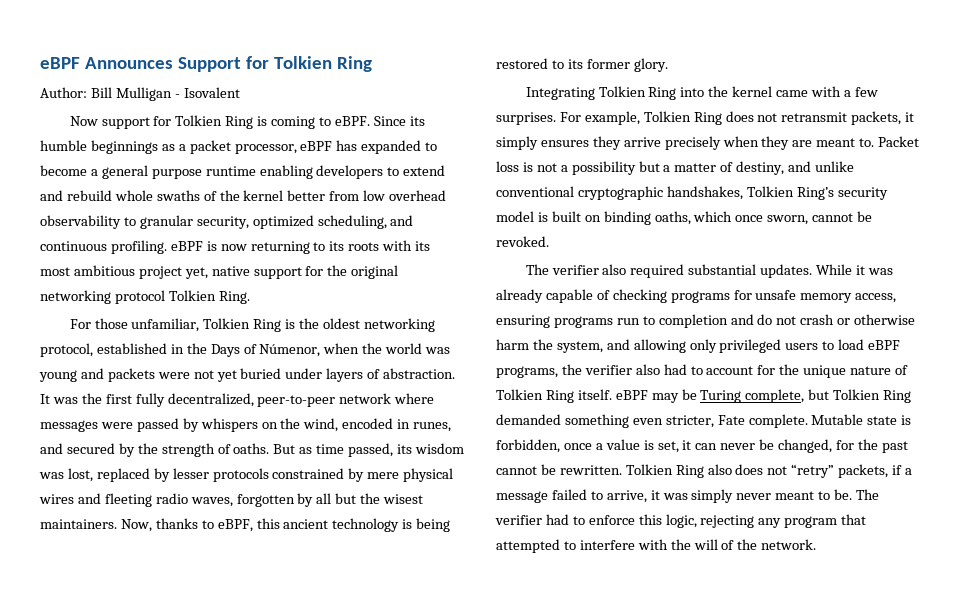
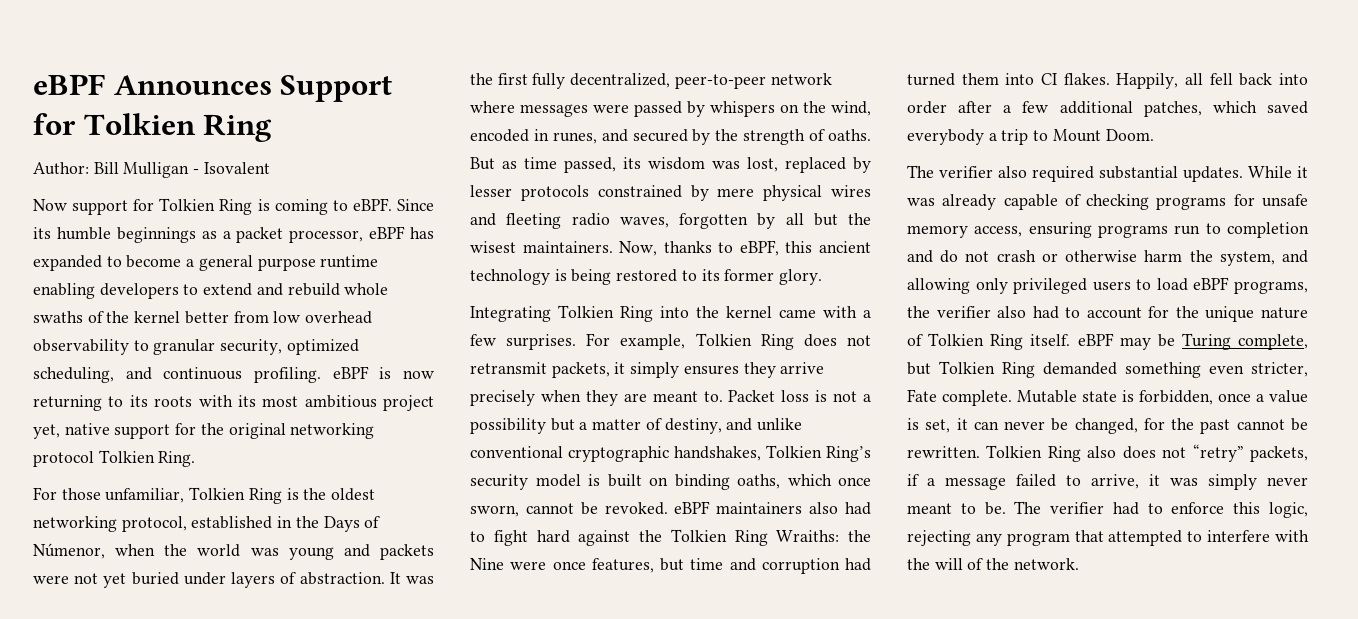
- Packet loss is not a possibility but a matter of destiny, and unlike conventional cryptographic handshakes, Tolkien Ring’s security model is built on binding oaths, which once sworn, cannot be revoked.
+ Packet loss is not a possibility but a matter of destiny, and unlike conventional cryptographic handshakes, Tolkien Ring’s security model is built on binding oaths, which once sworn, cannot be revoked. eBPF maintainers also had to fight hard against the Tolkien Ring Wraiths: the Nine were once features, but time and corruption had turned them into CI flakes. Happily, all fell back into order after a few additional patches, which saved everybody a trip to Mount Doom.

